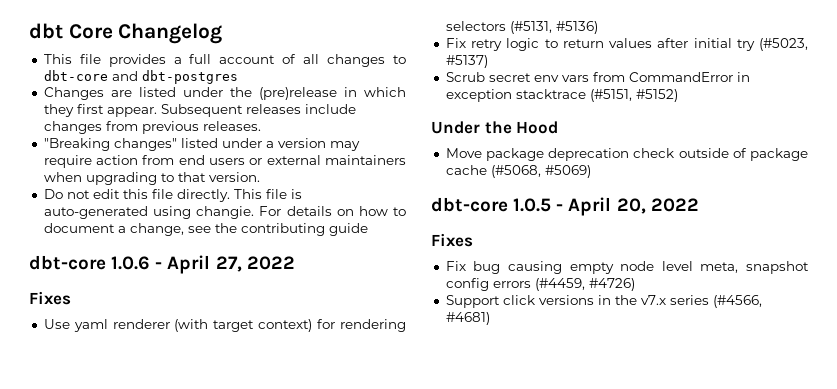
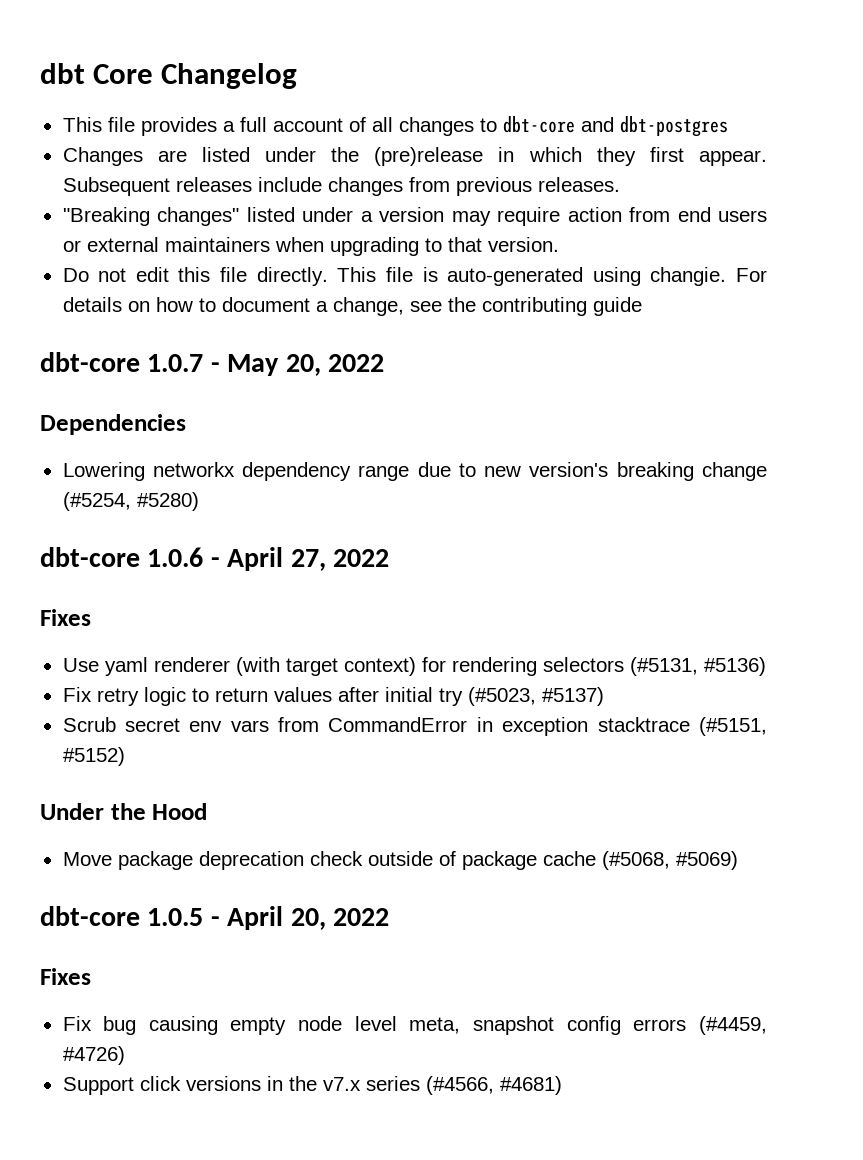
+ dbt-core 1.0.7 - May 20, 2022
+ Dependencies
+ Lowering networkx dependency range due to new version's breaking change (#5254, #5280)

